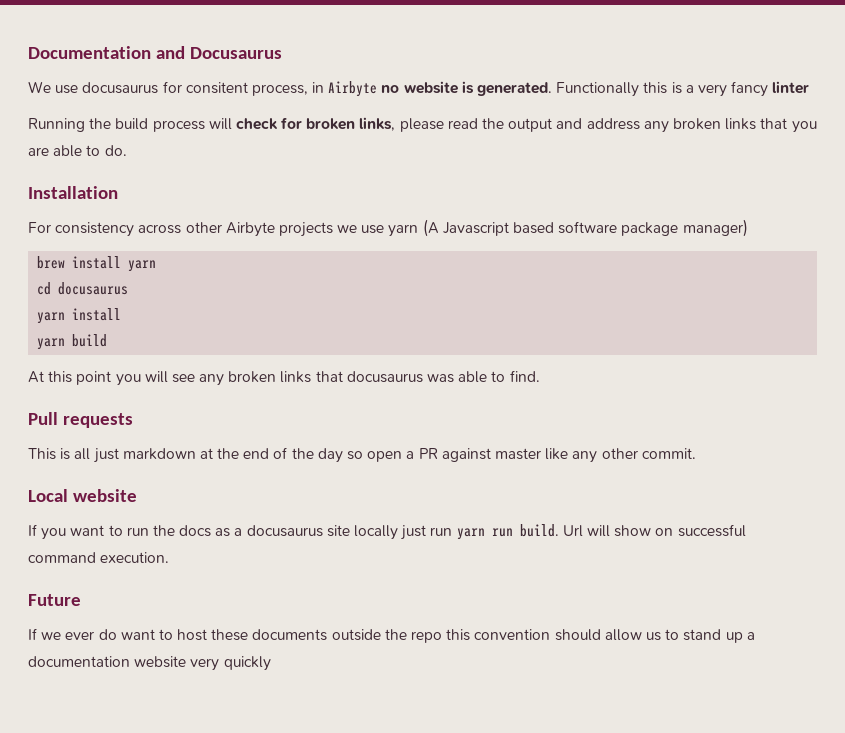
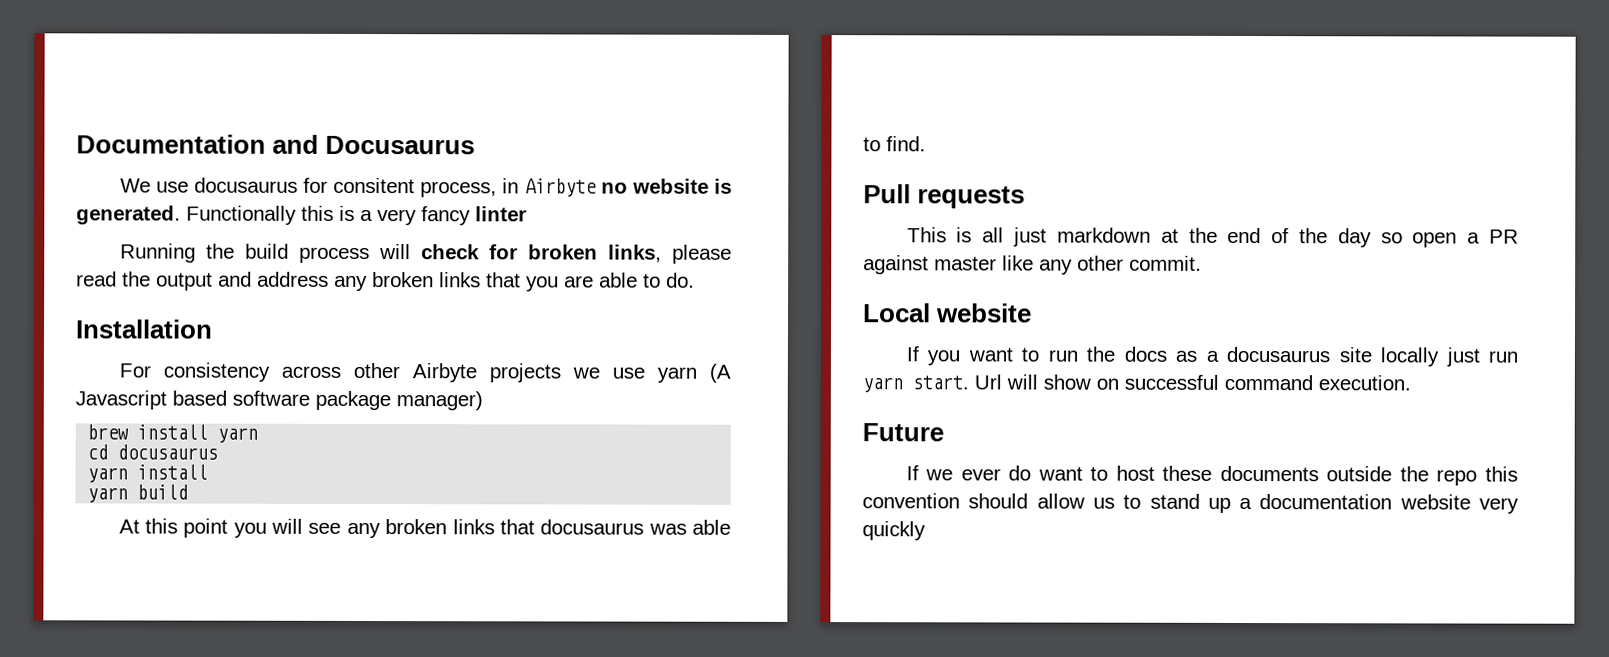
- If you want to run the docs as a docusaurus site locally just run yarn run build.
+ If you want to run the docs as a docusaurus site locally just run yarn start.

